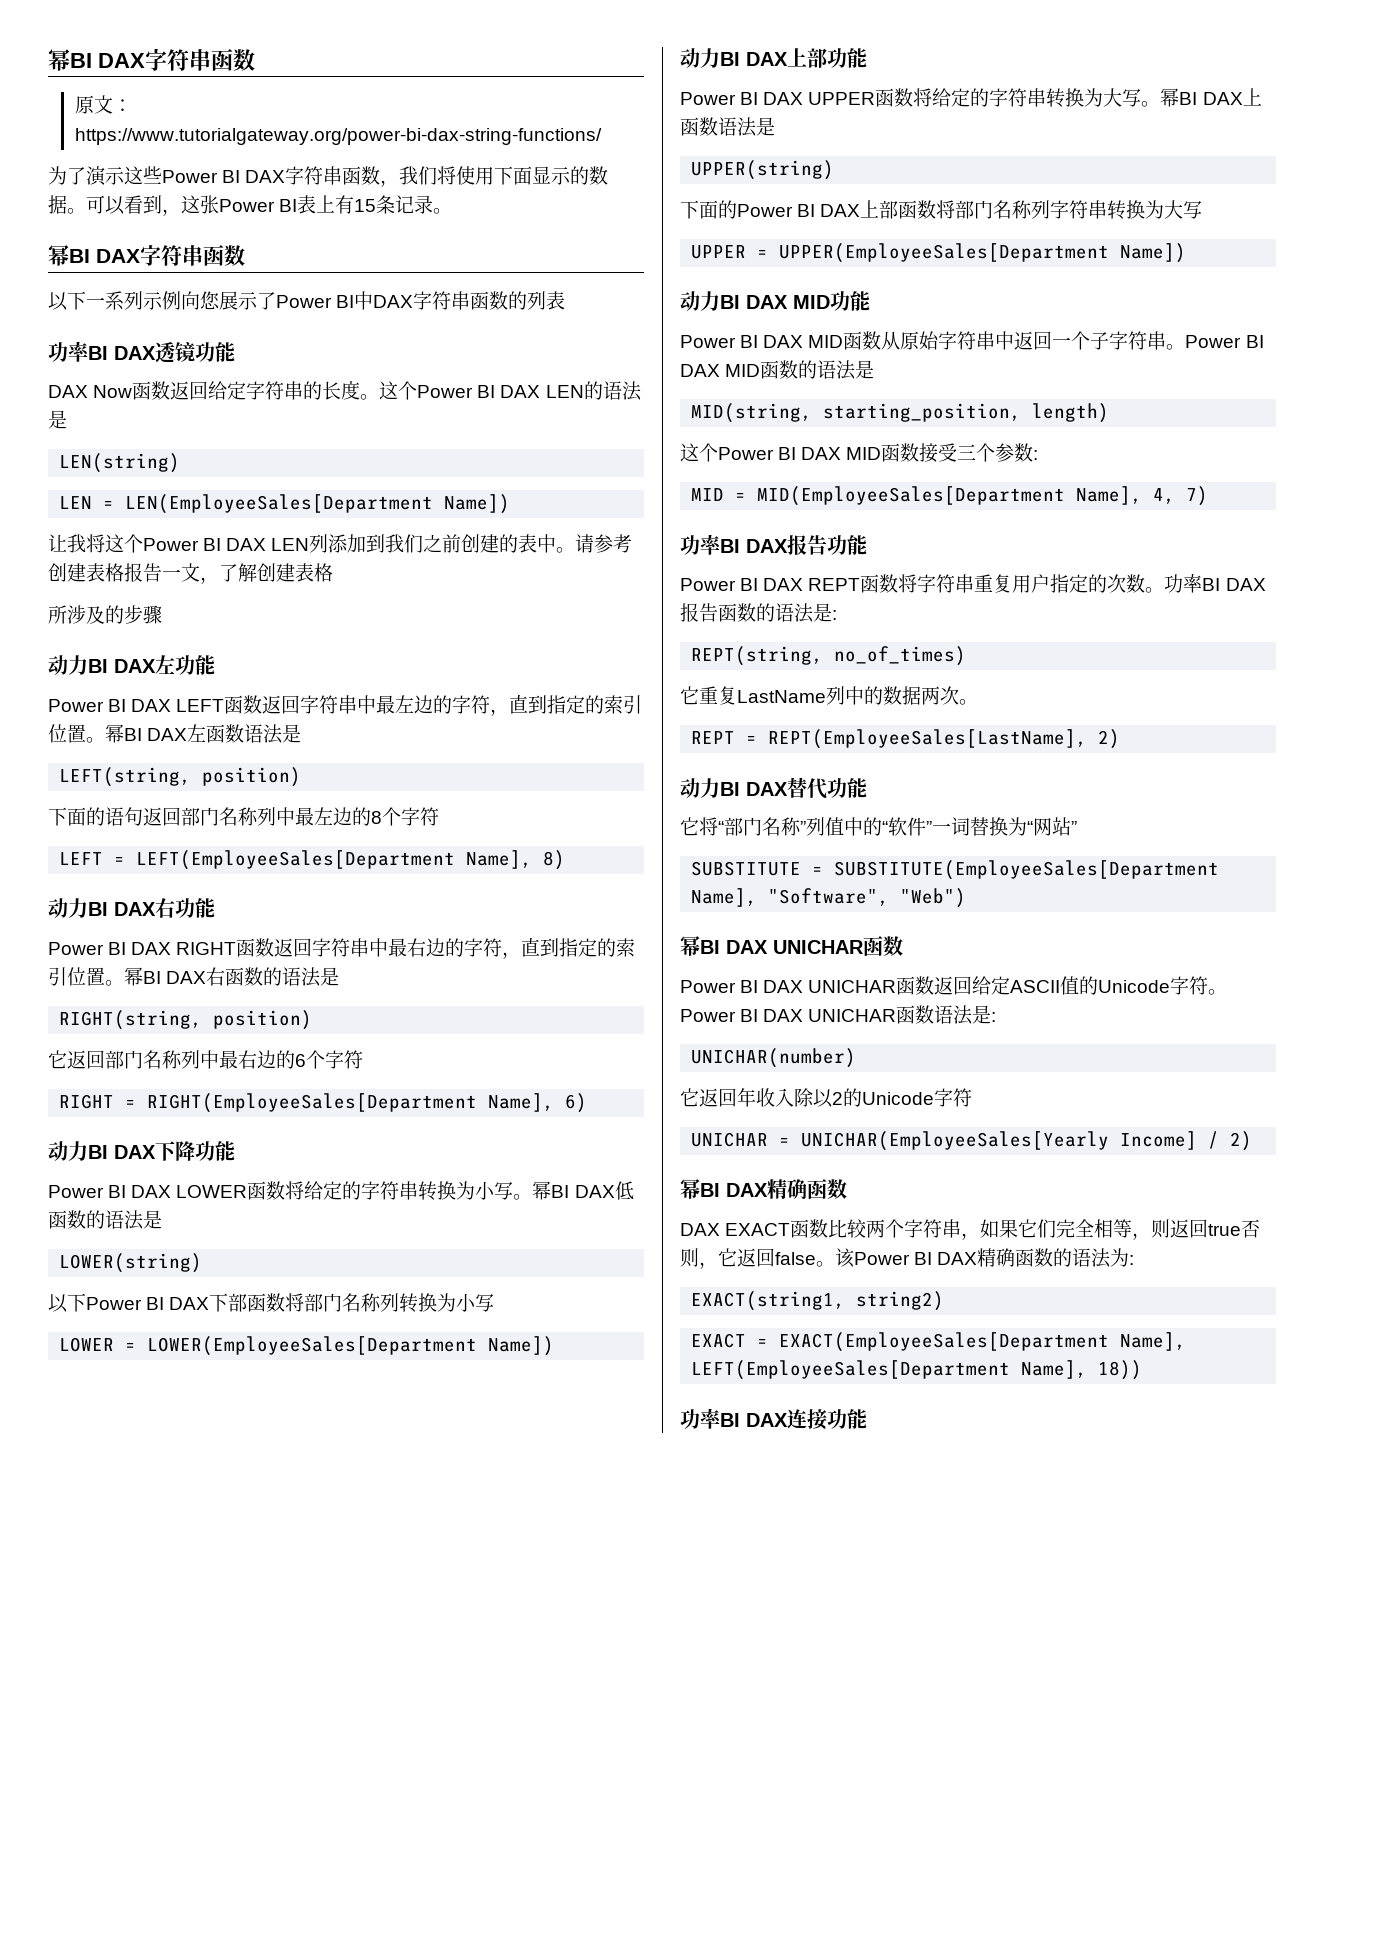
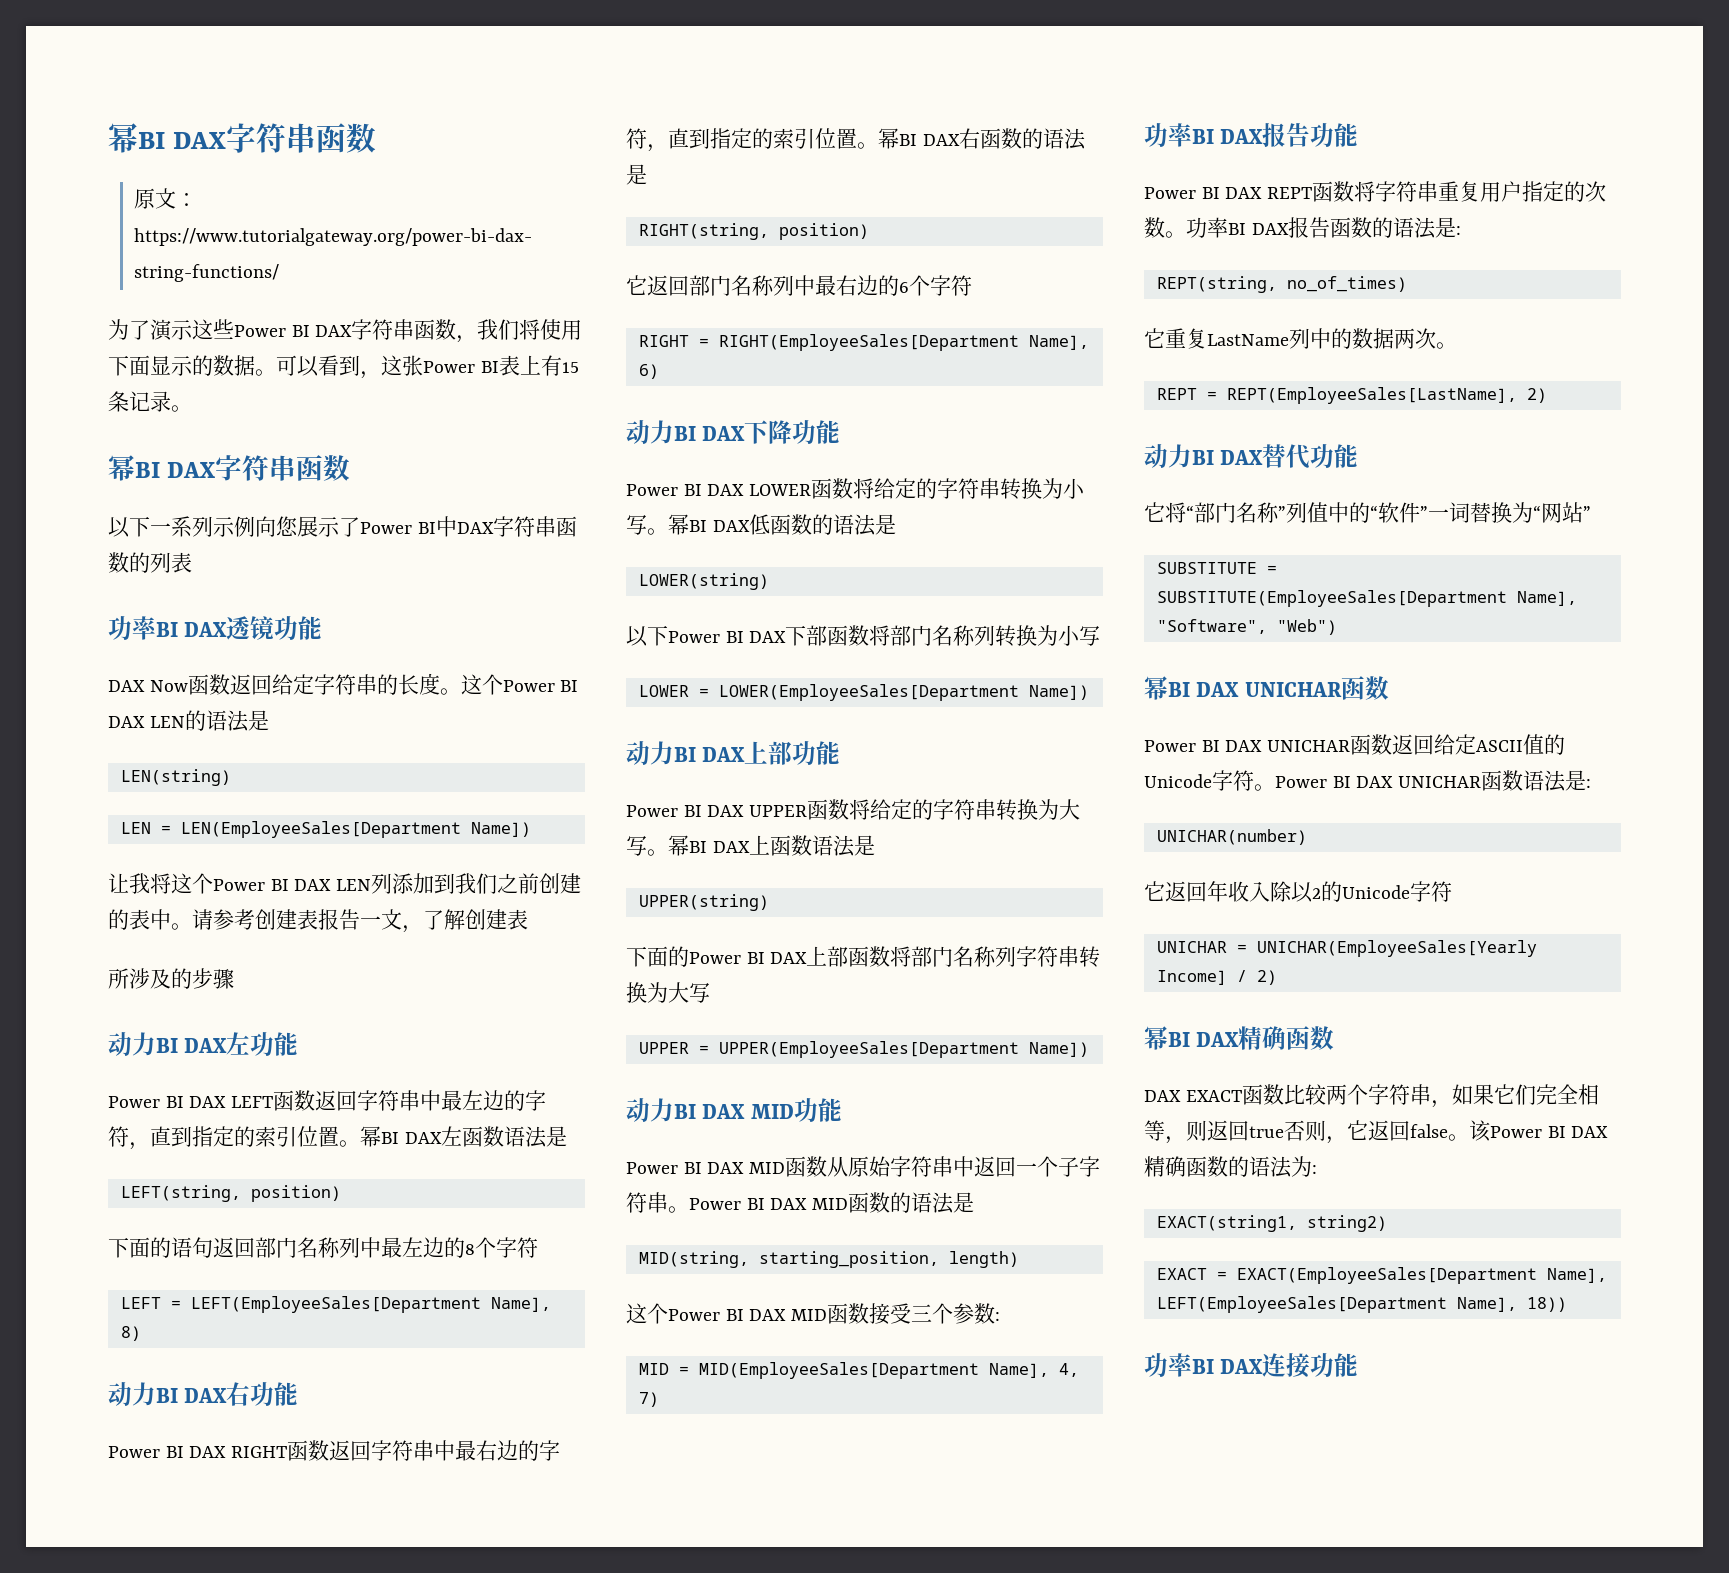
- 请参考创建表格报告一文，了解创建表格
+ 请参考创建表报告一文，了解创建表

